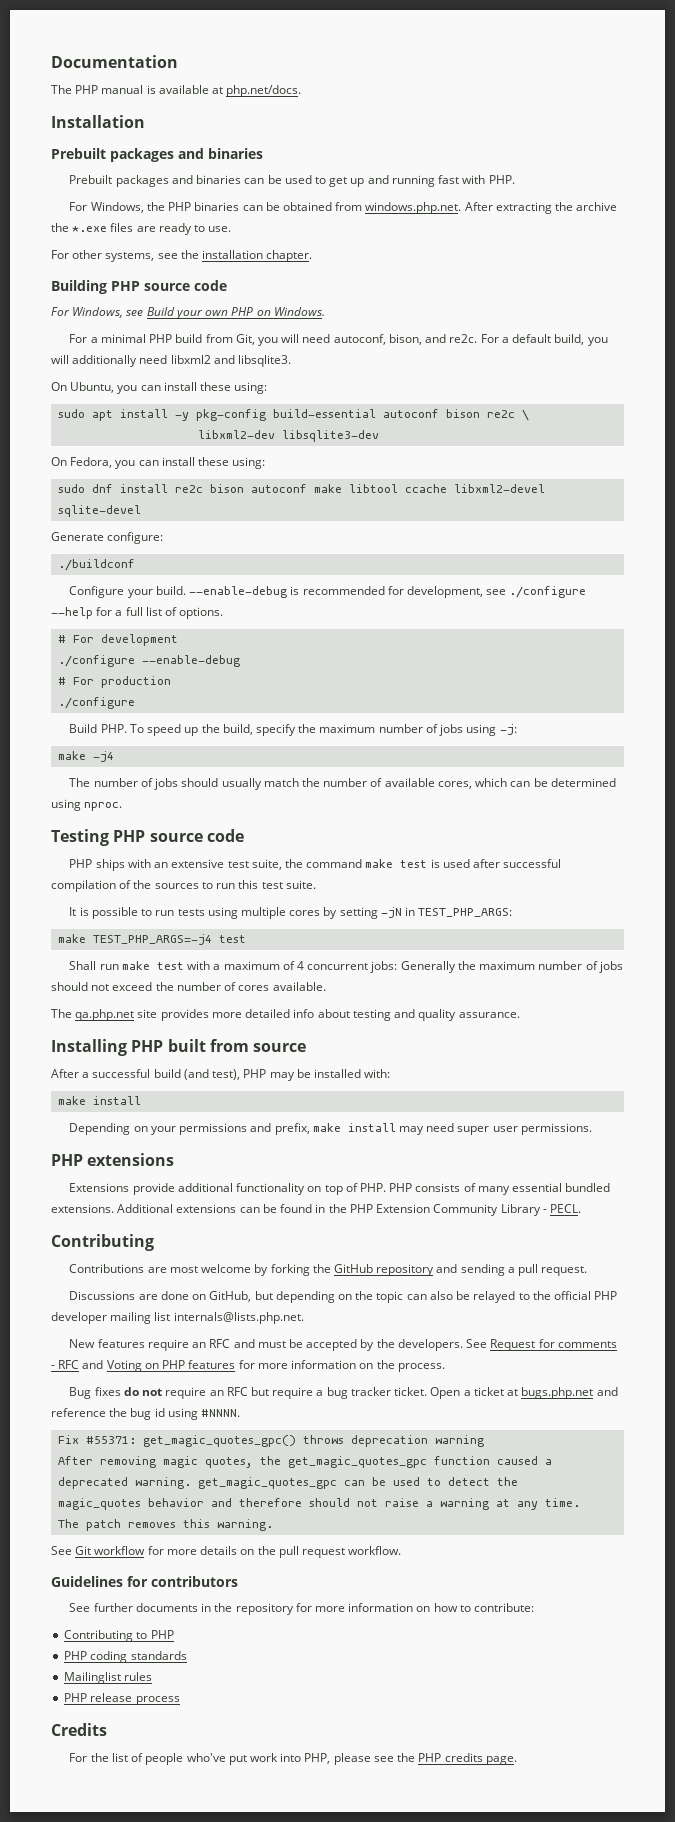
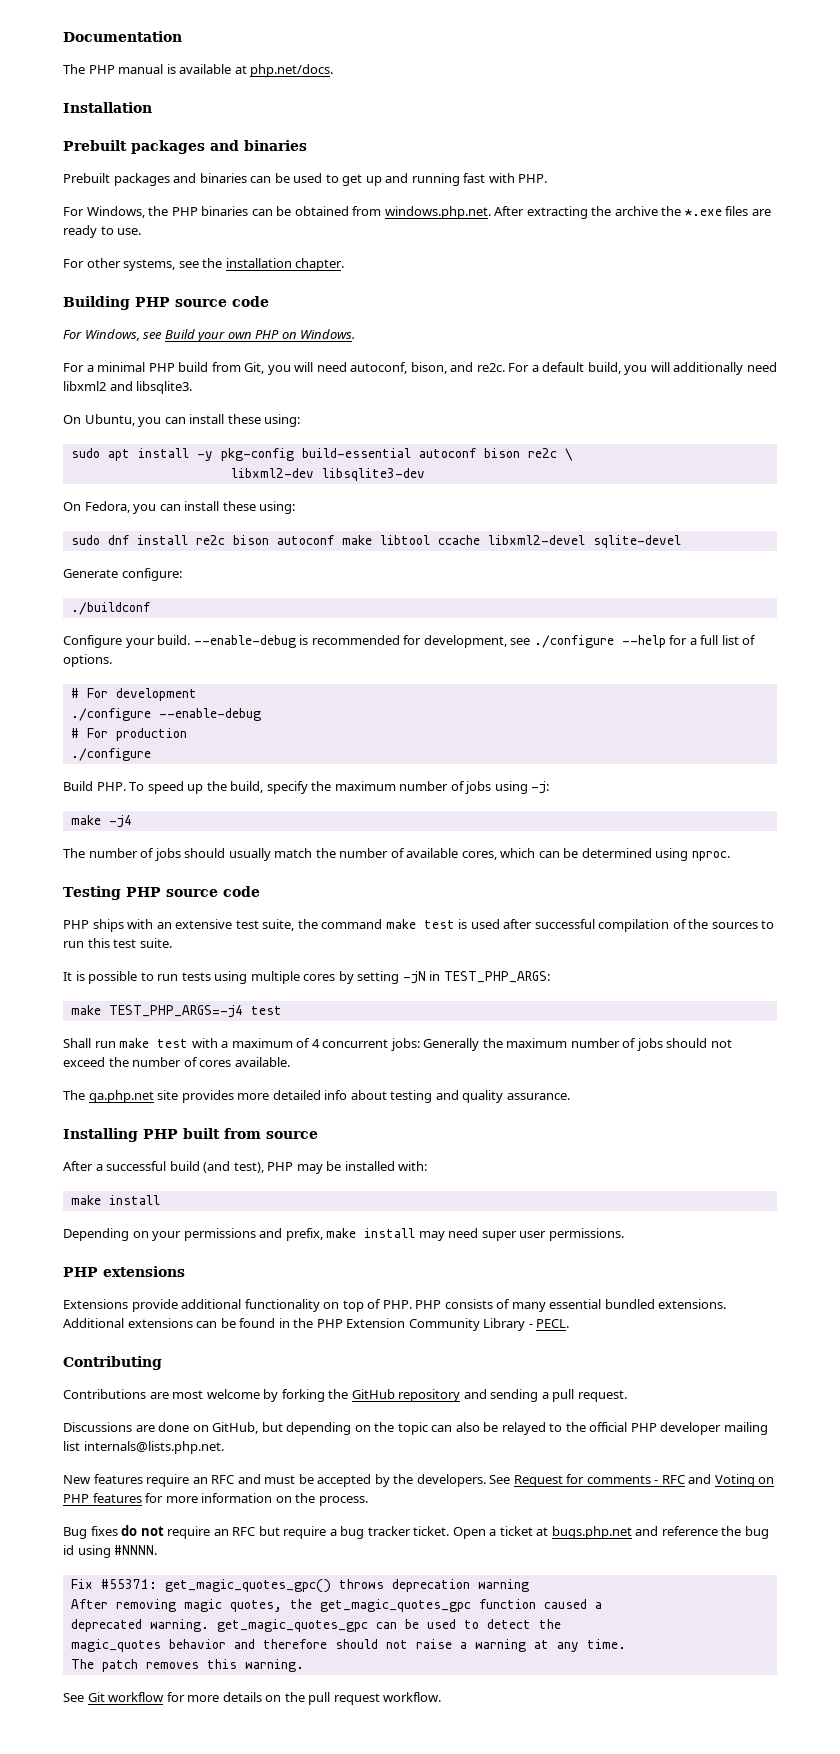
- Guidelines for contributors
- See further documents in the repository for more information on how to contribute:
- Contributing to PHP
- PHP coding standards
- Mailinglist rules
- PHP release process
- Credits
- For the list of people who've put work into PHP, please see the PHP credits page.

